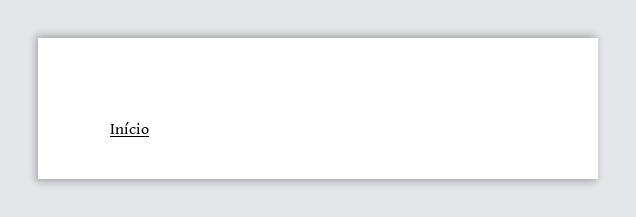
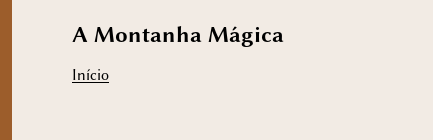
+ A Montanha Mágica

